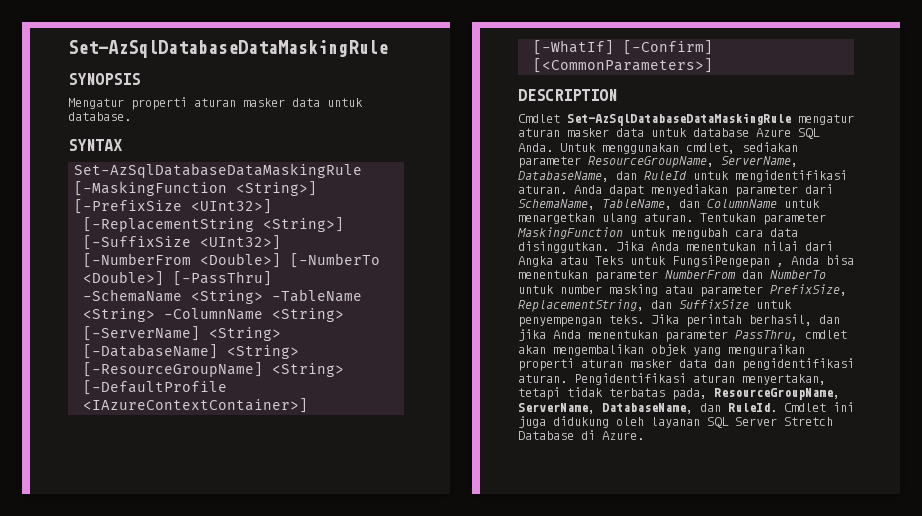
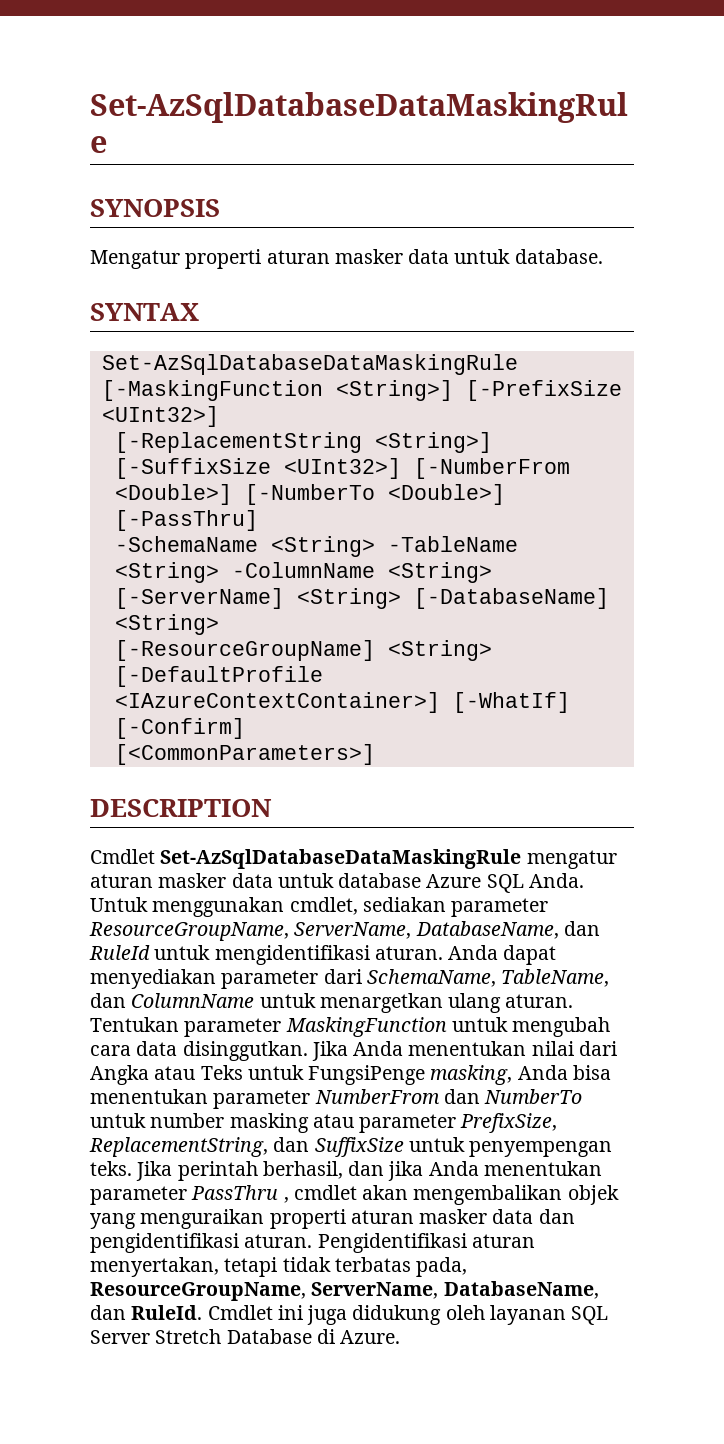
- Jika Anda menentukan nilai dari Angka atau Teks untuk FungsiPengepan , Anda bisa menentukan parameter NumberFrom dan NumberTo untuk number masking atau parameter PrefixSize, ReplacementString, dan SuffixSize untuk penyempengan teks.
+ Jika Anda menentukan nilai dari Angka atau Teks untuk FungsiPenge masking, Anda bisa menentukan parameter NumberFrom dan NumberTo untuk number masking atau parameter PrefixSize, ReplacementString, dan SuffixSize untuk penyempengan teks.
- Jika perintah berhasil, dan jika Anda menentukan parameter PassThru, cmdlet akan mengembalikan objek yang menguraikan properti aturan masker data dan pengidentifikasi aturan.
+ Jika perintah berhasil, dan jika Anda menentukan parameter PassThru , cmdlet akan mengembalikan objek yang menguraikan properti aturan masker data dan pengidentifikasi aturan.

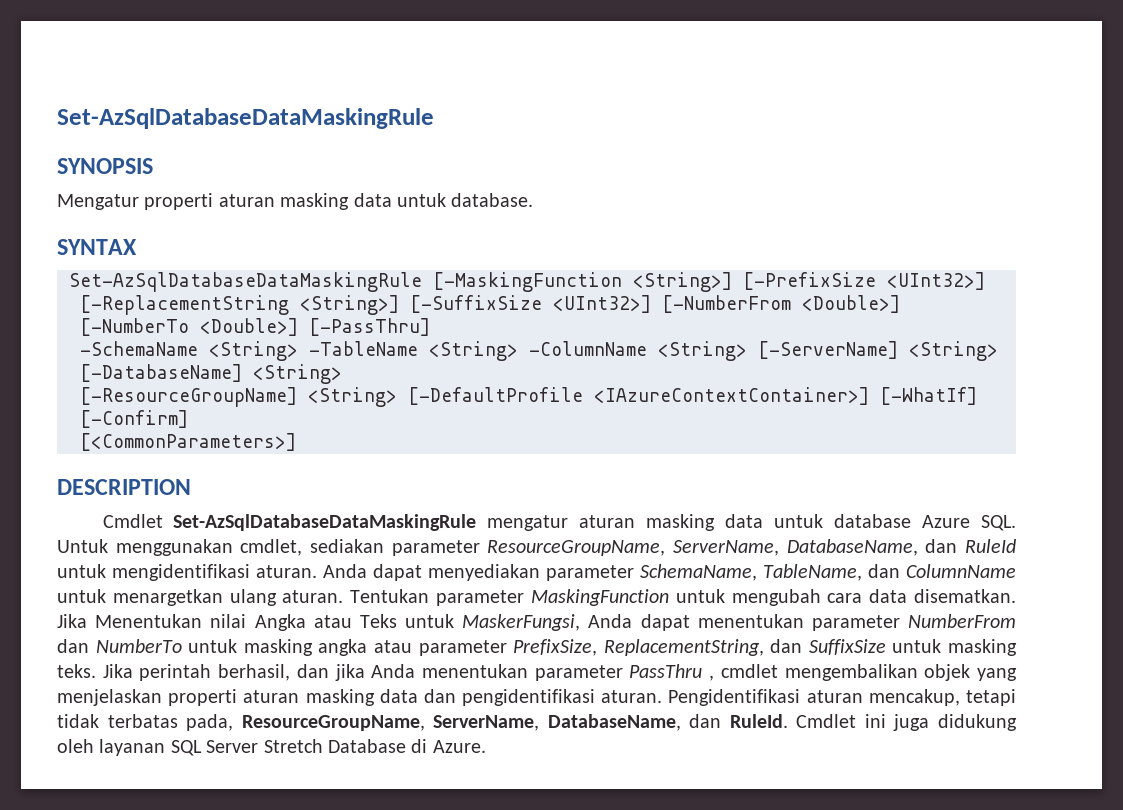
- Mengatur properti aturan masker data untuk database.
+ Mengatur properti aturan masking data untuk database.
- Cmdlet Set-AzSqlDatabaseDataMaskingRule mengatur aturan masker data untuk database Azure SQL Anda. Untuk menggunakan cmdlet, sediakan parameter ResourceGroupName, ServerName, DatabaseName, dan RuleId untuk mengidentifikasi aturan.
+ Cmdlet Set-AzSqlDatabaseDataMaskingRule mengatur aturan masking data untuk database Azure SQL. Untuk menggunakan cmdlet, sediakan parameter ResourceGroupName, ServerName, DatabaseName, dan RuleId untuk mengidentifikasi aturan.
- Anda dapat menyediakan parameter dari SchemaName, TableName, dan ColumnName untuk menargetkan ulang aturan.
+ Anda dapat menyediakan parameter SchemaName, TableName, dan ColumnName untuk menargetkan ulang aturan.
- Tentukan parameter MaskingFunction untuk mengubah cara data disinggutkan. Jika Anda menentukan nilai dari Angka atau Teks untuk FungsiPenge masking, Anda bisa menentukan parameter NumberFrom dan NumberTo untuk number masking atau parameter PrefixSize, ReplacementString, dan SuffixSize untuk penyempengan teks.
+ Tentukan parameter MaskingFunction untuk mengubah cara data disematkan. Jika Menentukan nilai Angka atau Teks untuk MaskerFungsi, Anda dapat menentukan parameter NumberFrom dan NumberTo untuk masking angka atau parameter PrefixSize, ReplacementString, dan SuffixSize untuk masking teks.
- Jika perintah berhasil, dan jika Anda menentukan parameter PassThru , cmdlet akan mengembalikan objek yang menguraikan properti aturan masker data dan pengidentifikasi aturan.
+ Jika perintah berhasil, dan jika Anda menentukan parameter PassThru , cmdlet mengembalikan objek yang menjelaskan properti aturan masking data dan pengidentifikasi aturan.
- Pengidentifikasi aturan menyertakan, tetapi tidak terbatas pada, ResourceGroupName, ServerName, DatabaseName, dan RuleId.
+ Pengidentifikasi aturan mencakup, tetapi tidak terbatas pada, ResourceGroupName, ServerName, DatabaseName, dan RuleId.

